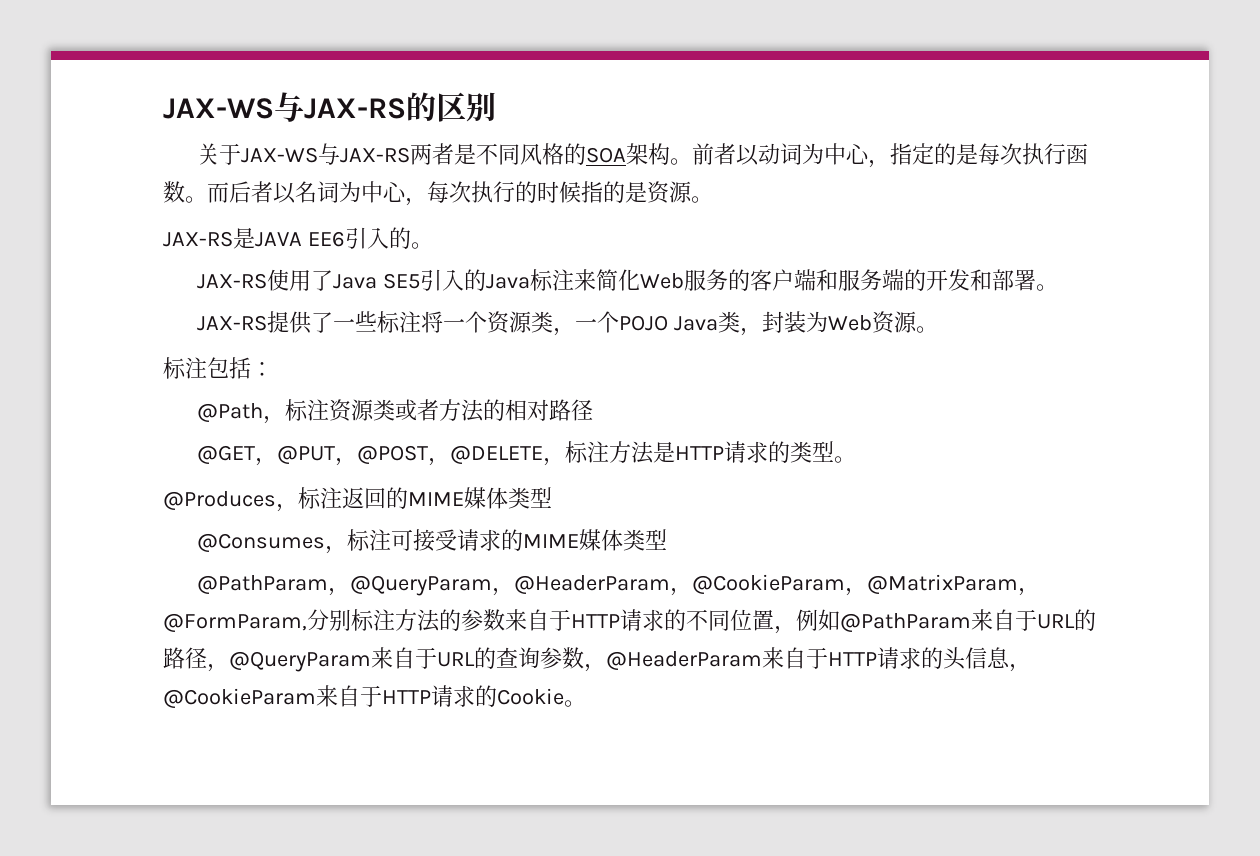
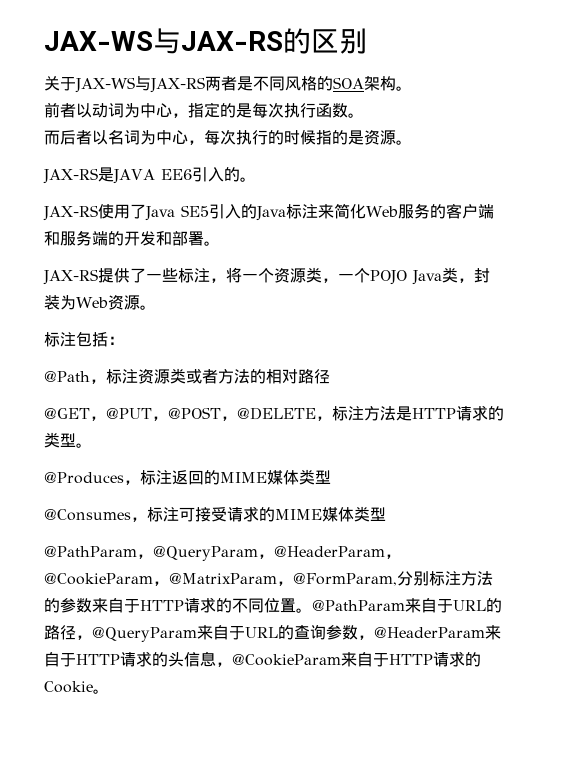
- 关于JAX-WS与JAX-RS两者是不同风格的SOA架构。前者以动词为中心，指定的是每次执行函数。而后者以名词为中心，每次执行的时候指的是资源。
+ 关于JAX-WS与JAX-RS两者是不同风格的SOA架构。
+ 前者以动词为中心，指定的是每次执行函数。
+ 而后者以名词为中心，每次执行的时候指的是资源。
- JAX-RS提供了一些标注将一个资源类，一个POJO Java类，封装为Web资源。
+ JAX-RS提供了一些标注，将一个资源类，一个POJO Java类，封装为Web资源。
- @PathParam，@QueryParam，@HeaderParam，@CookieParam，@MatrixParam，@FormParam,分别标注方法的参数来自于HTTP请求的不同位置，例如@PathParam来自于URL的路径，@QueryParam来自于URL的查询参数，@HeaderParam来自于HTTP请求的头信息，@CookieParam来自于HTTP请求的Cookie。
+ @PathParam，@QueryParam，@HeaderParam，@CookieParam，@MatrixParam，@FormParam,分别标注方法的参数来自于HTTP请求的不同位置。@PathParam来自于URL的路径，@QueryParam来自于URL的查询参数，@HeaderParam来自于HTTP请求的头信息，@CookieParam来自于HTTP请求的Cookie。

